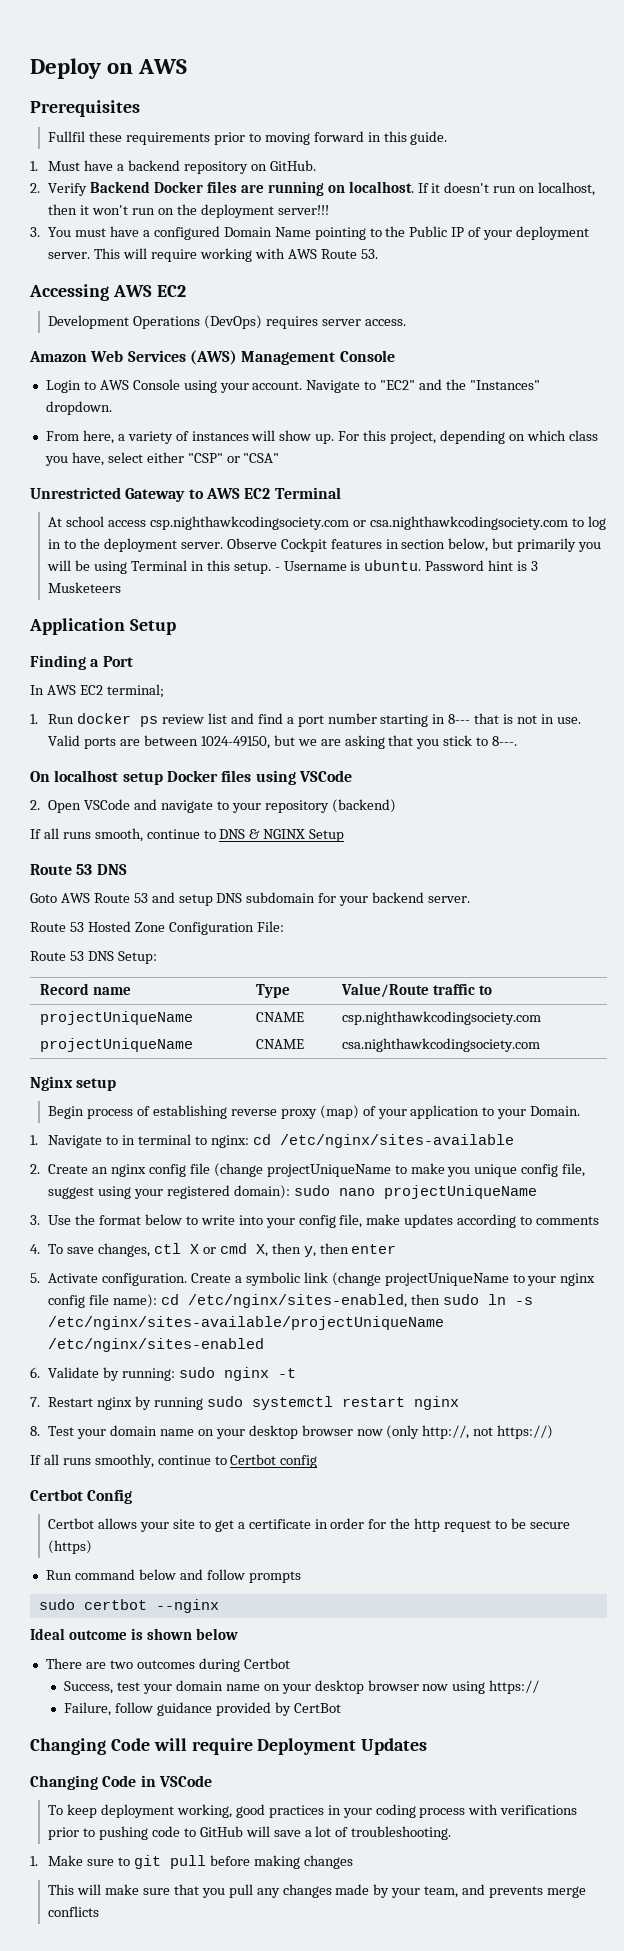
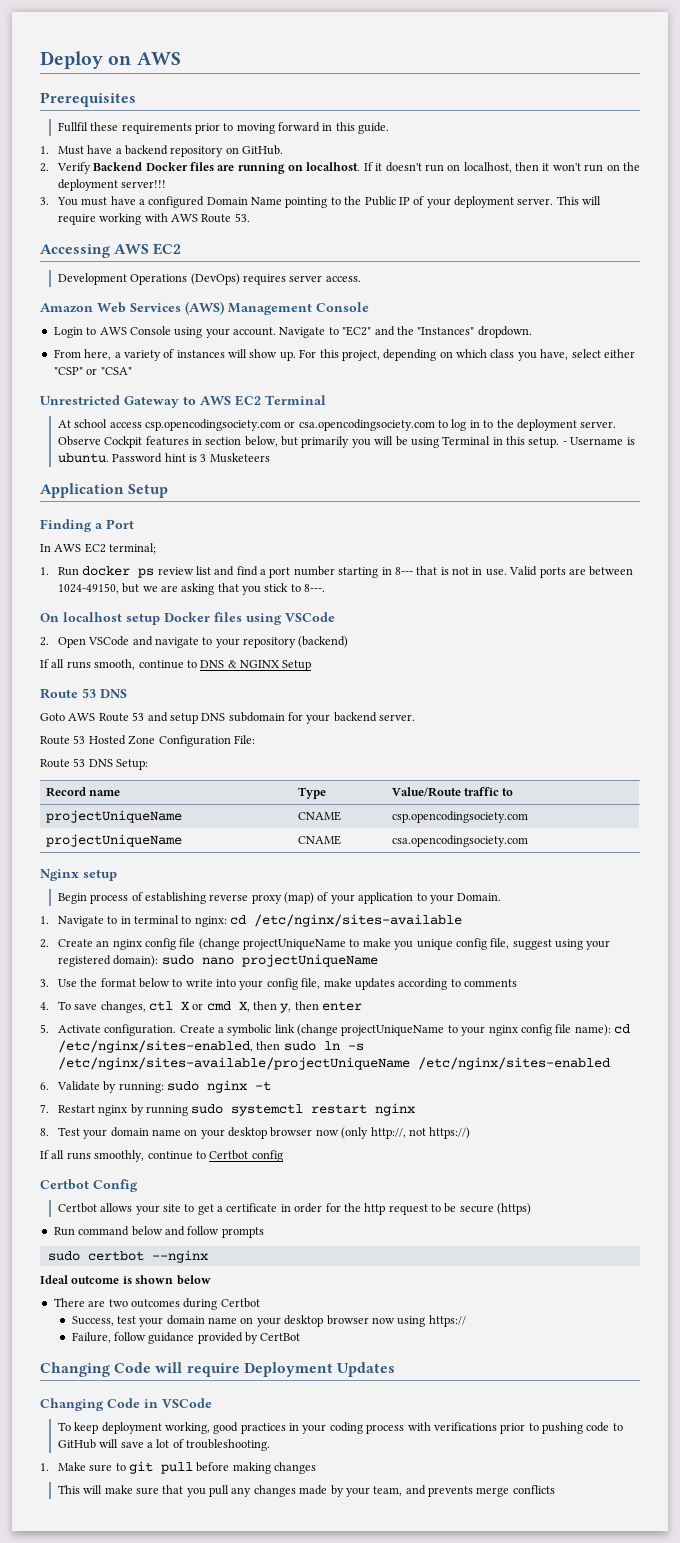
- At school access csp.nighthawkcodingsociety.com or csa.nighthawkcodingsociety.com to log in to the deployment server.
+ At school access csp.opencodingsociety.com or csa.opencodingsociety.com to log in to the deployment server.
- projectUniqueName | CNAME | csp.nighthawkcodingsociety.com
- projectUniqueName | CNAME | csa.nighthawkcodingsociety.com
+ projectUniqueName | CNAME | csp.opencodingsociety.com
+ projectUniqueName | CNAME | csa.opencodingsociety.com

